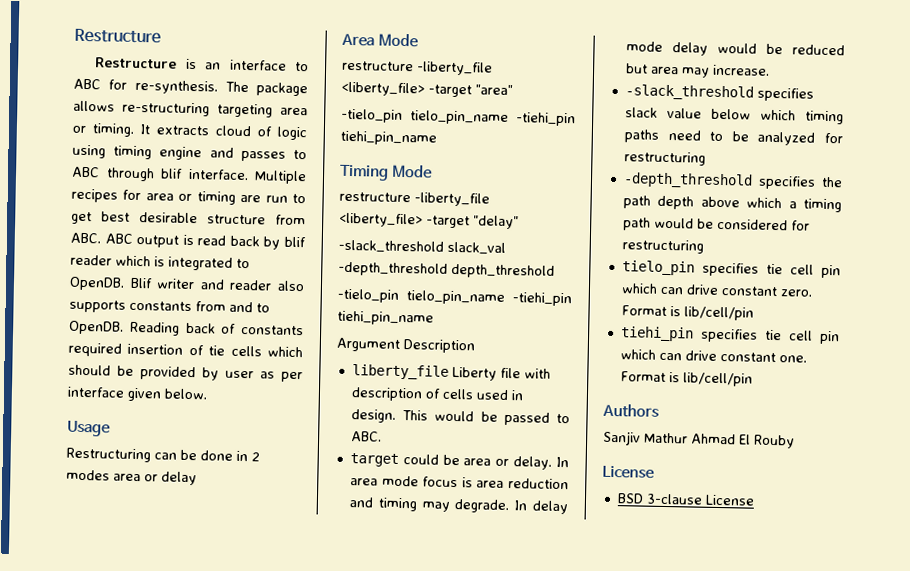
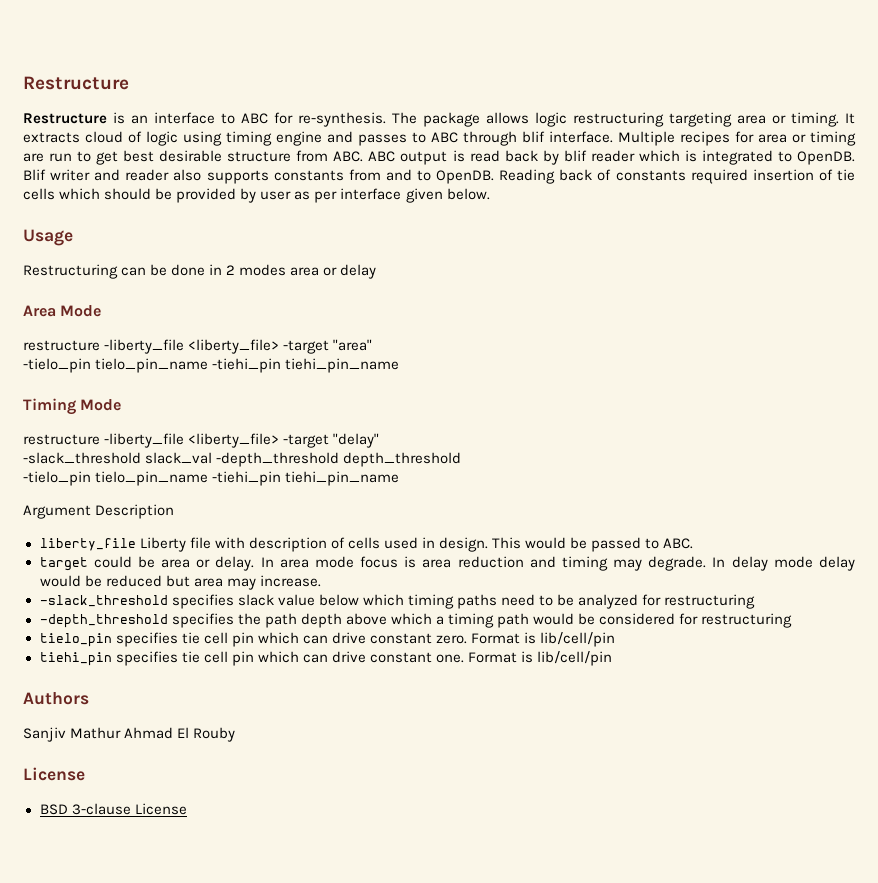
- The package allows re-structuring targeting area or timing.
+ The package allows logic restructuring targeting area or timing.

